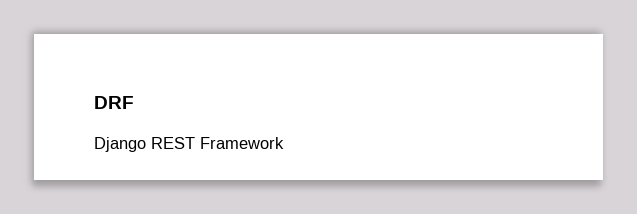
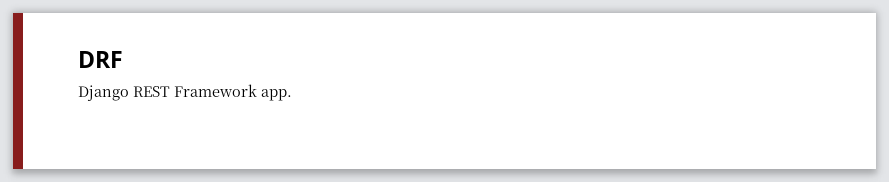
- Django REST Framework
+ Django REST Framework app.

